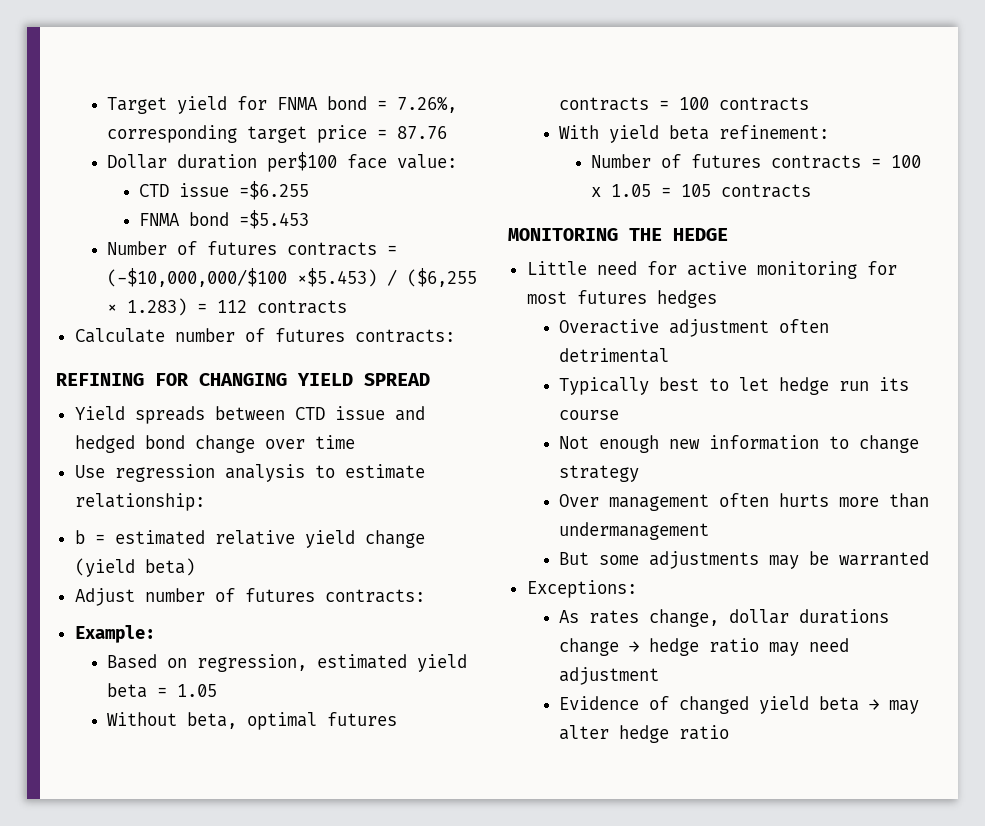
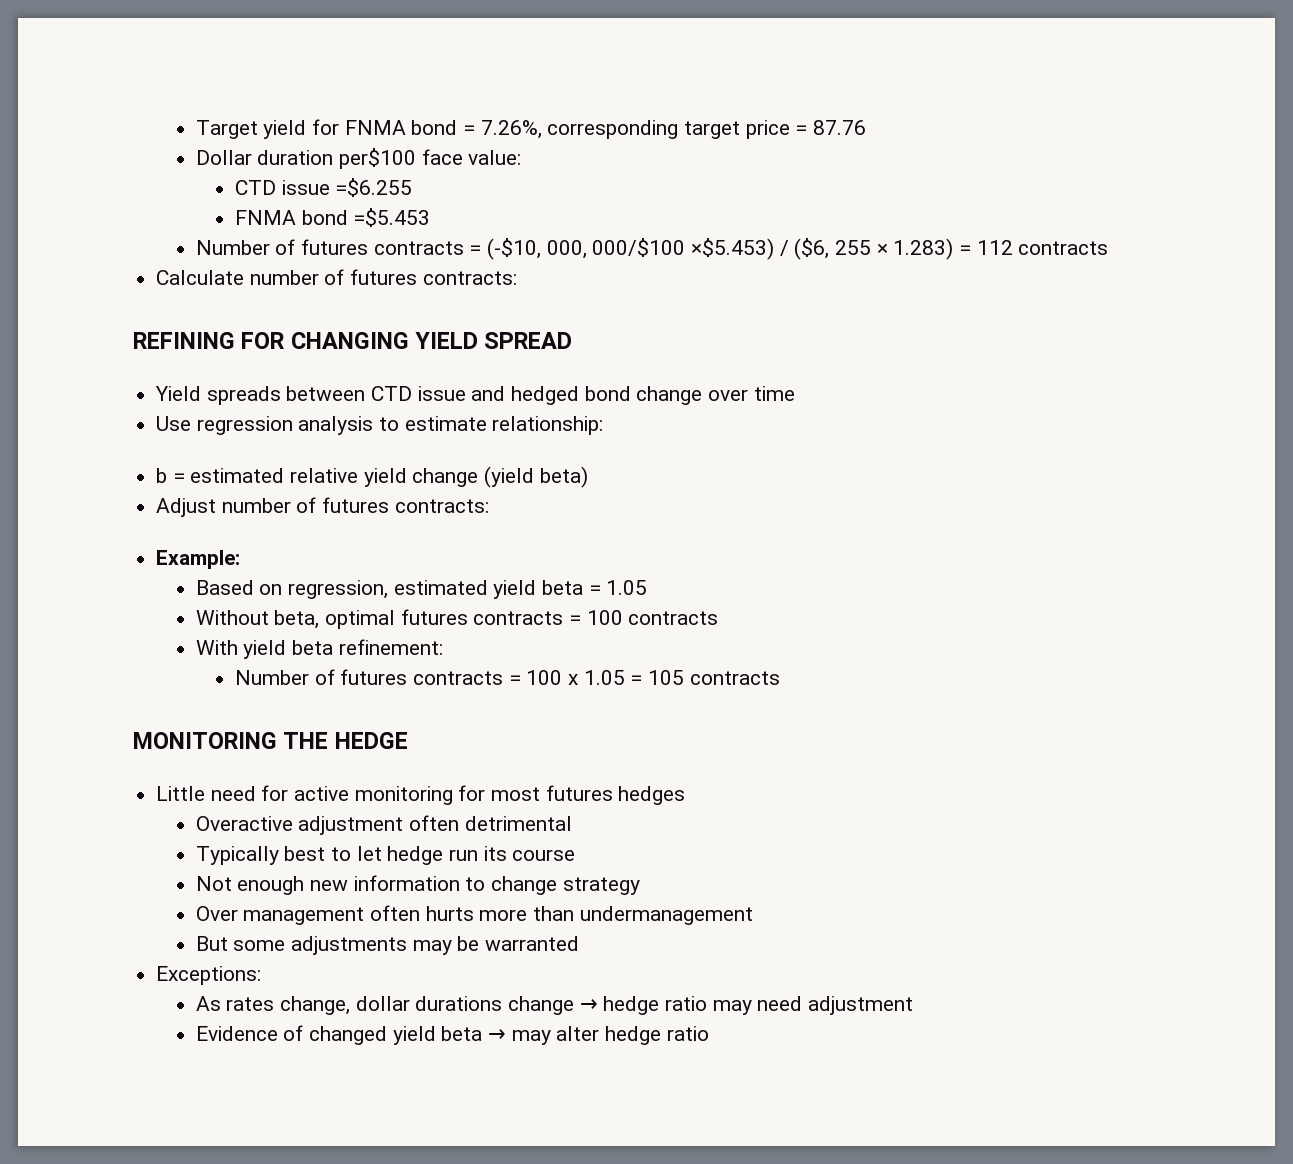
- Number of futures contracts = (-$10,000,000/$100 ×$5.453) / ($6,255 × 1.283) = 112 contracts
+ Number of futures contracts = (-$10, 000, 000/$100 ×$5.453) / ($6, 255 × 1.283) = 112 contracts

